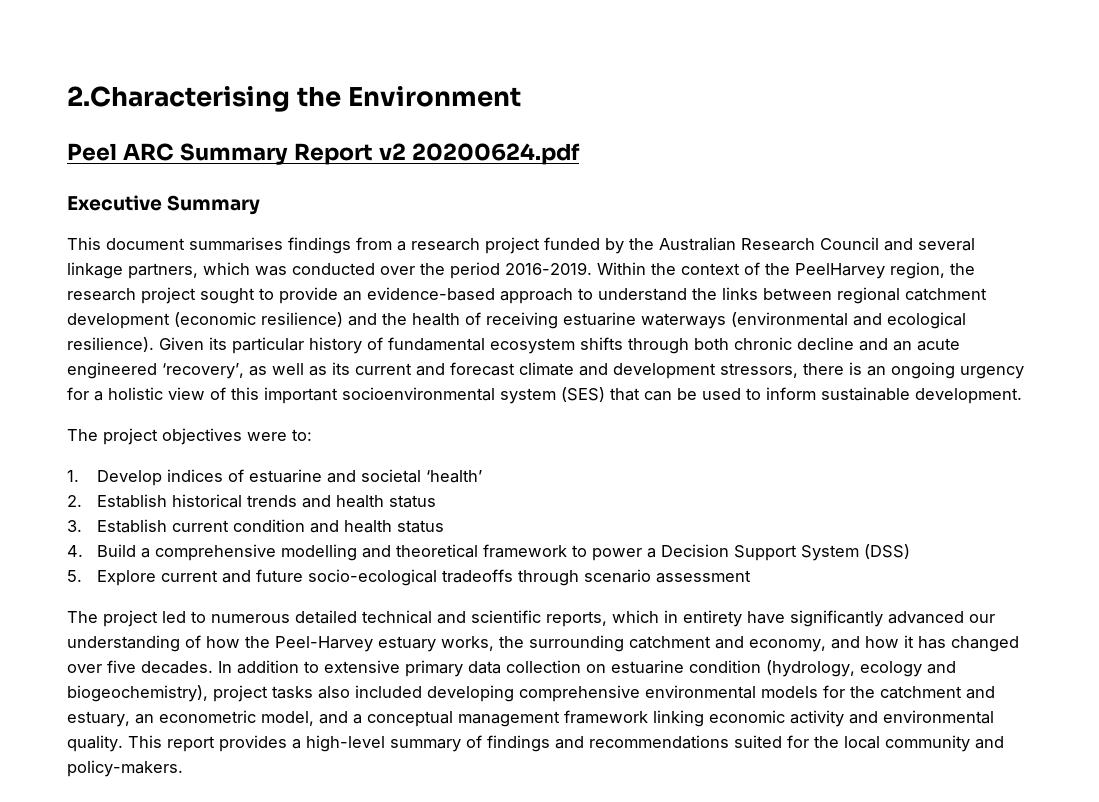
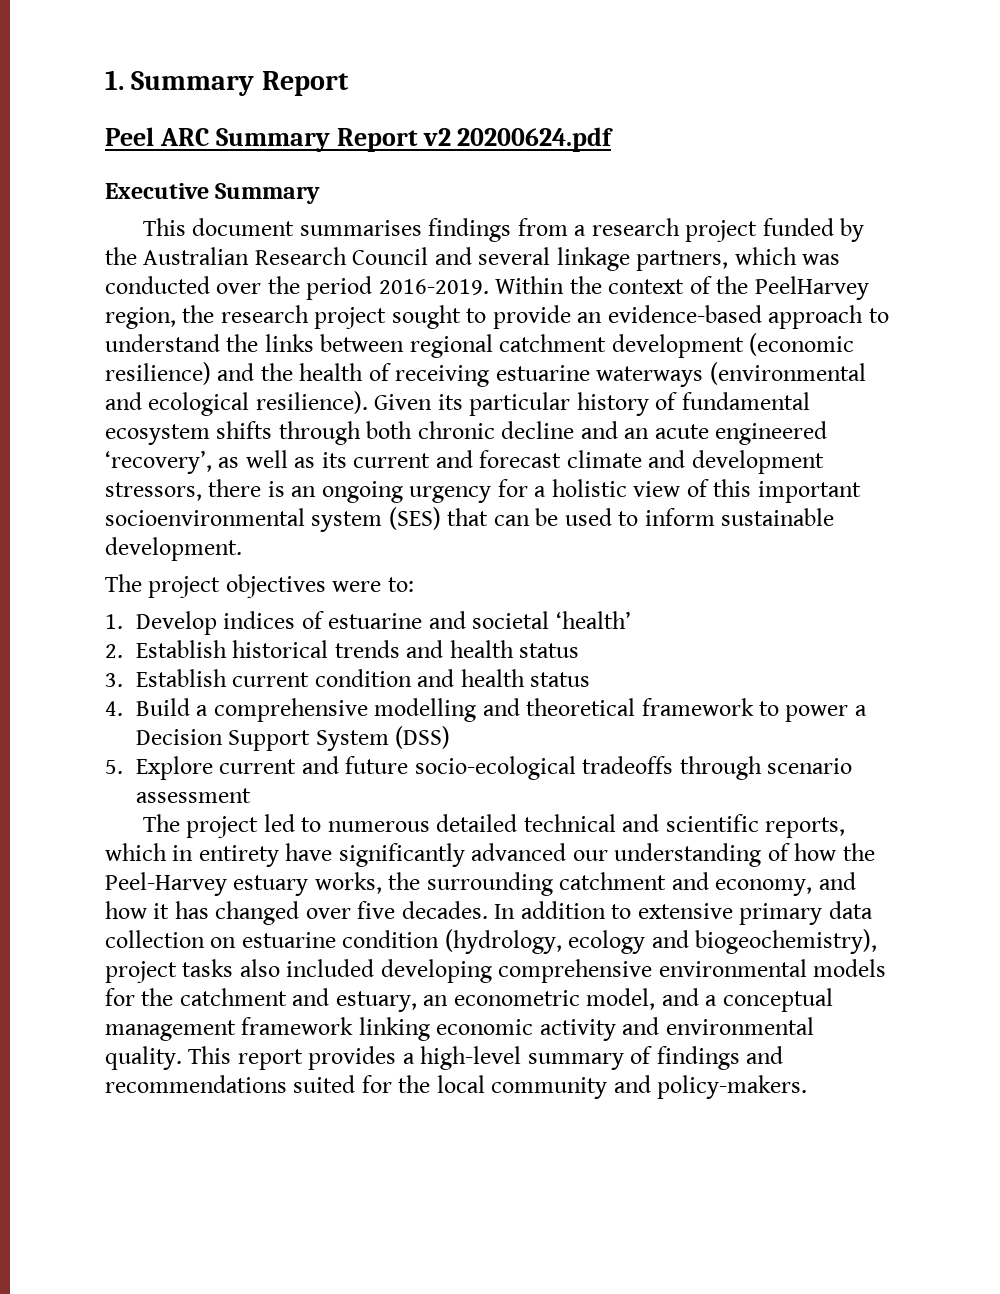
- 2.Characterising the Environment
+ 1. Summary Report

